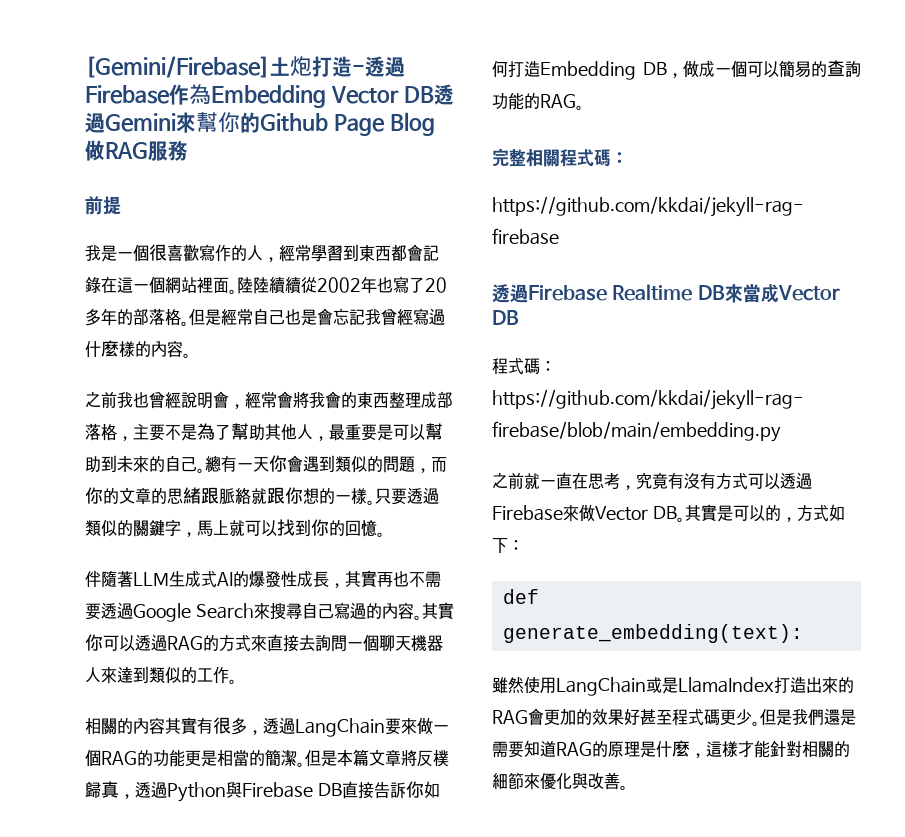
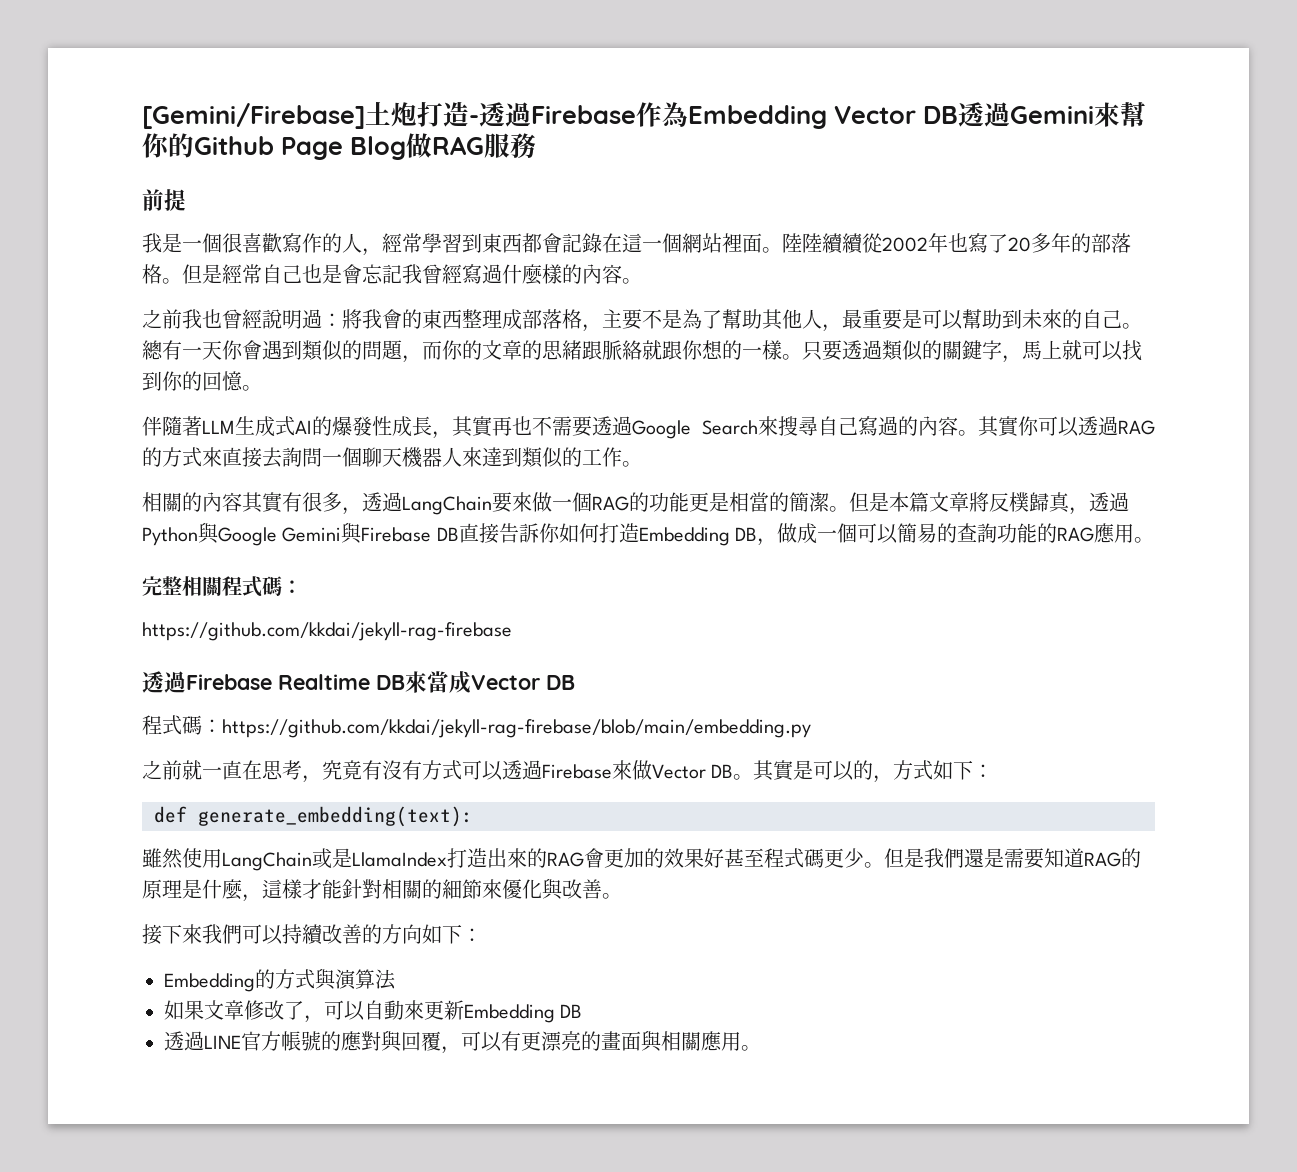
- 之前我也曾經說明會，經常會將我會的東西整理成部落格，主要不是為了幫助其他人，最重要是可以幫助到未來的自己。
+ 之前我也曾經說明過：將我會的東西整理成部落格，主要不是為了幫助其他人，最重要是可以幫助到未來的自己。
- 但是本篇文章將反樸歸真，透過Python與Firebase DB直接告訴你如何打造Embedding DB，做成一個可以簡易的查詢功能的RAG。
+ 但是本篇文章將反樸歸真，透過Python與Google Gemini與Firebase DB直接告訴你如何打造Embedding DB，做成一個可以簡易的查詢功能的RAG應用。
+ 接下來我們可以持續改善的方向如下：
+ Embedding的方式與演算法
+ 如果文章修改了，可以自動來更新Embedding DB
+ 透過LINE官方帳號的應對與回覆，可以有更漂亮的畫面與相關應用。

